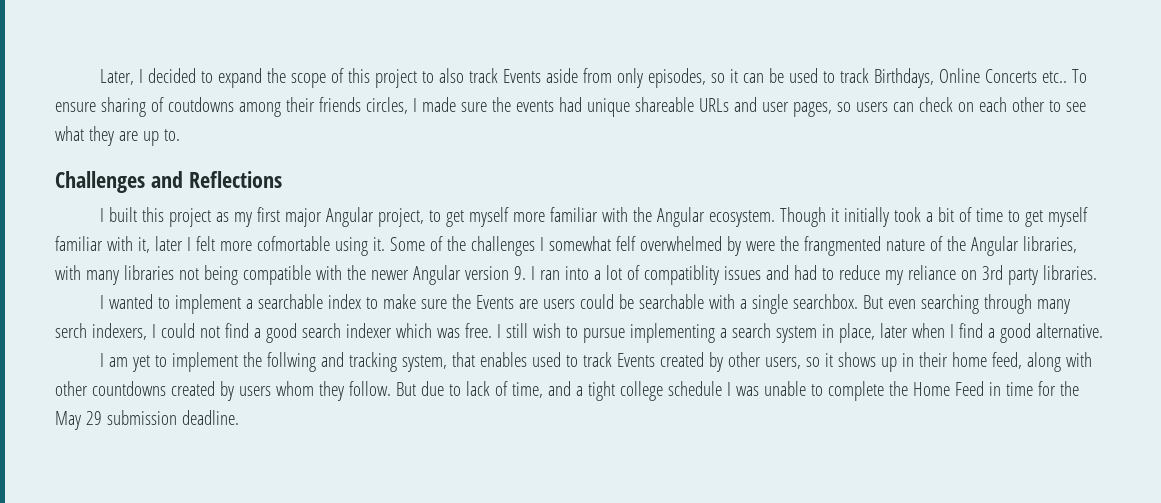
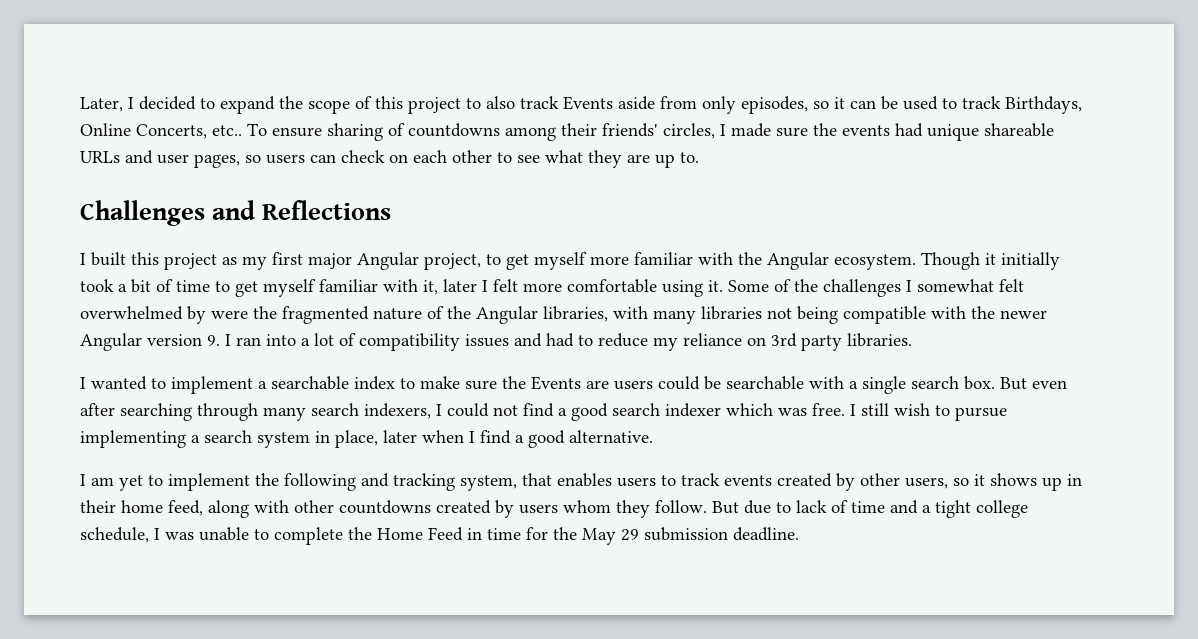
- Later, I decided to expand the scope of this project to also track Events aside from only episodes, so it can be used to track Birthdays, Online Concerts etc..
+ Later, I decided to expand the scope of this project to also track Events aside from only episodes, so it can be used to track Birthdays, Online Concerts, etc..
- To ensure sharing of coutdowns among their friends circles, I made sure the events had unique shareable URLs and user pages, so users can check on each other to see what they are up to.
+ To ensure sharing of countdowns among their friends' circles, I made sure the events had unique shareable URLs and user pages, so users can check on each other to see what they are up to.
- Though it initially took a bit of time to get myself familiar with it, later I felt more cofmortable using it.
+ Though it initially took a bit of time to get myself familiar with it, later I felt more comfortable using it.
- Some of the challenges I somewhat felf overwhelmed by were the frangmented nature of the Angular libraries, with many libraries not being compatible with the newer Angular version 9. I ran into a lot of compatiblity issues and had to reduce my reliance on 3rd party libraries.
+ Some of the challenges I somewhat felt overwhelmed by were the fragmented nature of the Angular libraries, with many libraries not being compatible with the newer Angular version 9. I ran into a lot of compatibility issues and had to reduce my reliance on 3rd party libraries.
- I wanted to implement a searchable index to make sure the Events are users could be searchable with a single searchbox.
+ I wanted to implement a searchable index to make sure the Events are users could be searchable with a single search box.
- But even searching through many serch indexers, I could not find a good search indexer which was free.
+ But even after searching through many search indexers, I could not find a good search indexer which was free.
- I am yet to implement the follwing and tracking system, that enables used to track Events created by other users, so it shows up in their home feed, along with other countdowns created by users whom they follow.
+ I am yet to implement the following and tracking system, that enables users to track events created by other users, so it shows up in their home feed, along with other countdowns created by users whom they follow.
- But due to lack of time, and a tight college schedule I was unable to complete the Home Feed in time for the May 29 submission deadline.
+ But due to lack of time and a tight college schedule, I was unable to complete the Home Feed in time for the May 29 submission deadline.

